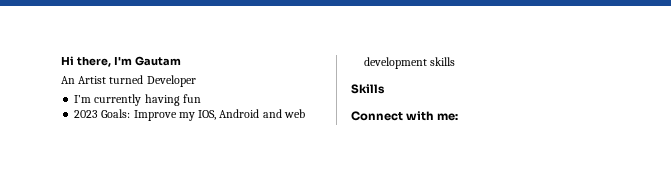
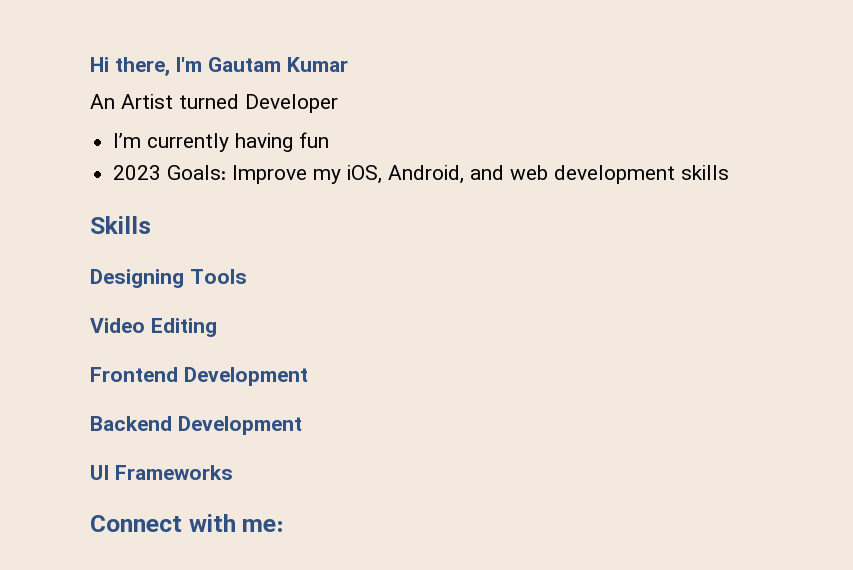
- Hi there, I'm Gautam
+ Hi there, I'm Gautam Kumar
- 2023 Goals: Improve my IOS, Android and web development skills
+ 2023 Goals: Improve my iOS, Android, and web development skills
+ Designing Tools
+ Video Editing
+ Frontend Development
+ Backend Development
+ UI Frameworks

